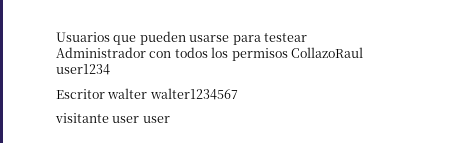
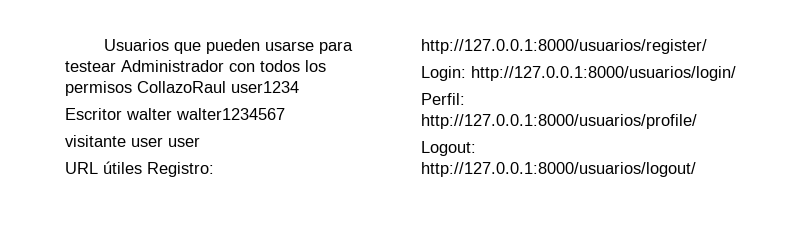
+ URL útiles Registro: http://127.0.0.1:8000/usuarios/register/
+ Login: http://127.0.0.1:8000/usuarios/login/
+ Perfil: http://127.0.0.1:8000/usuarios/profile/
+ Logout: http://127.0.0.1:8000/usuarios/logout/

